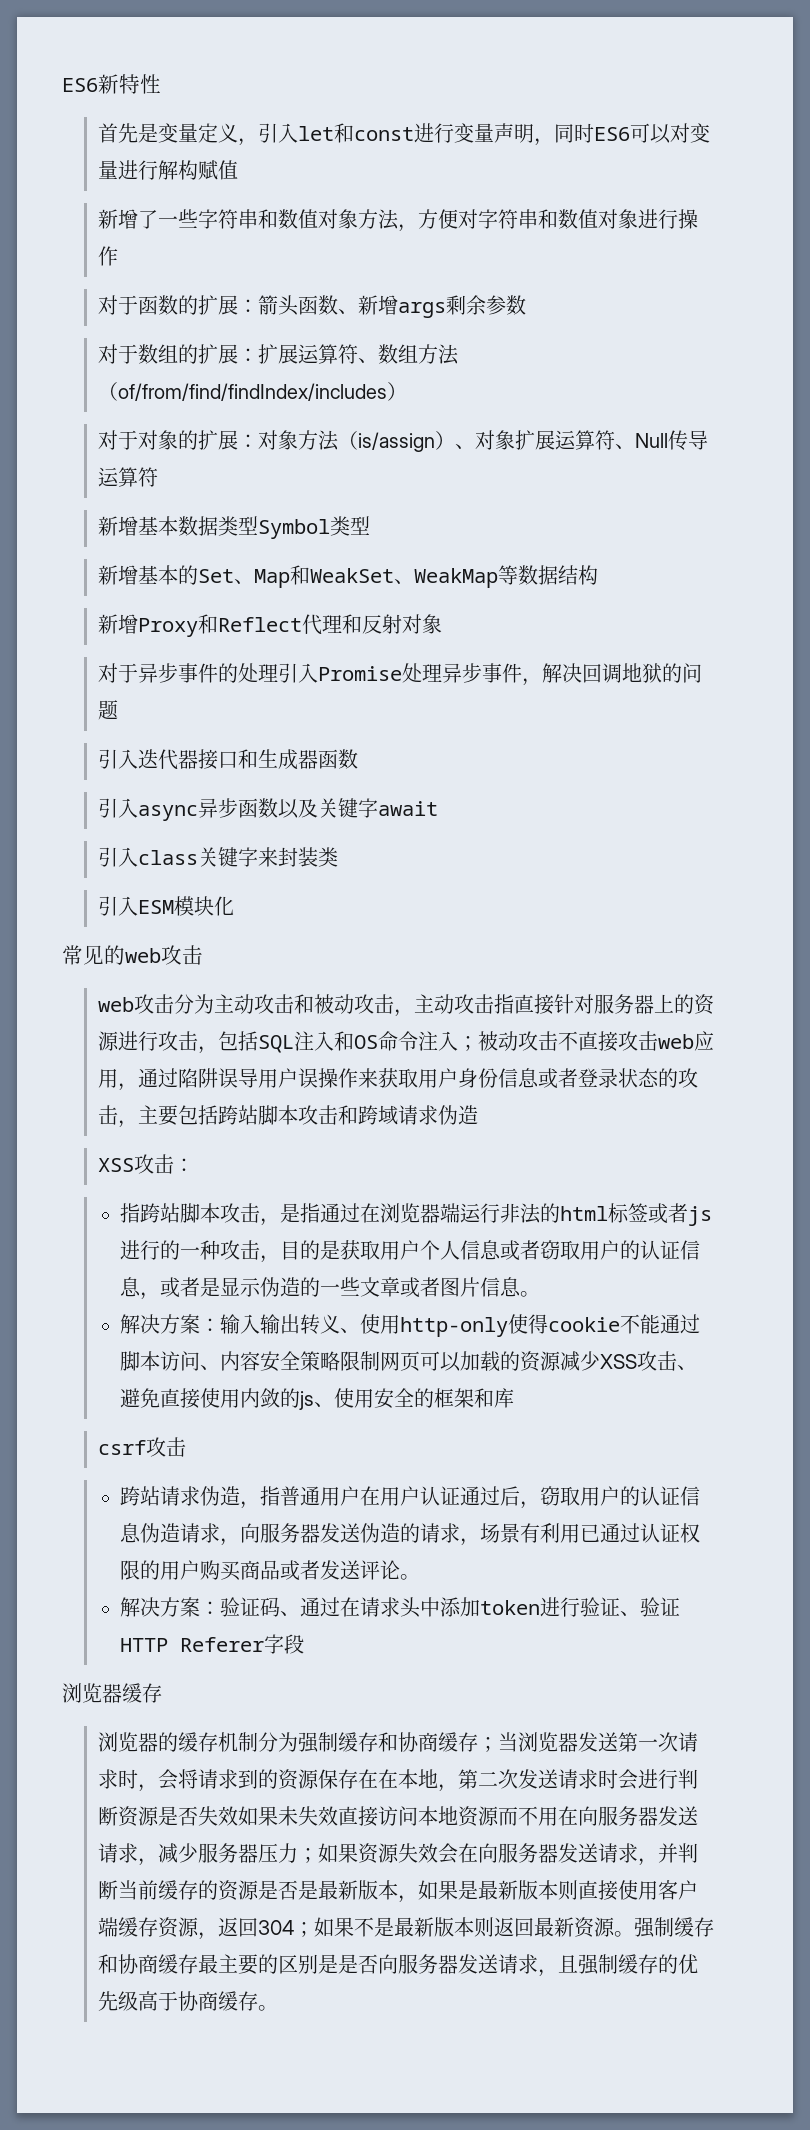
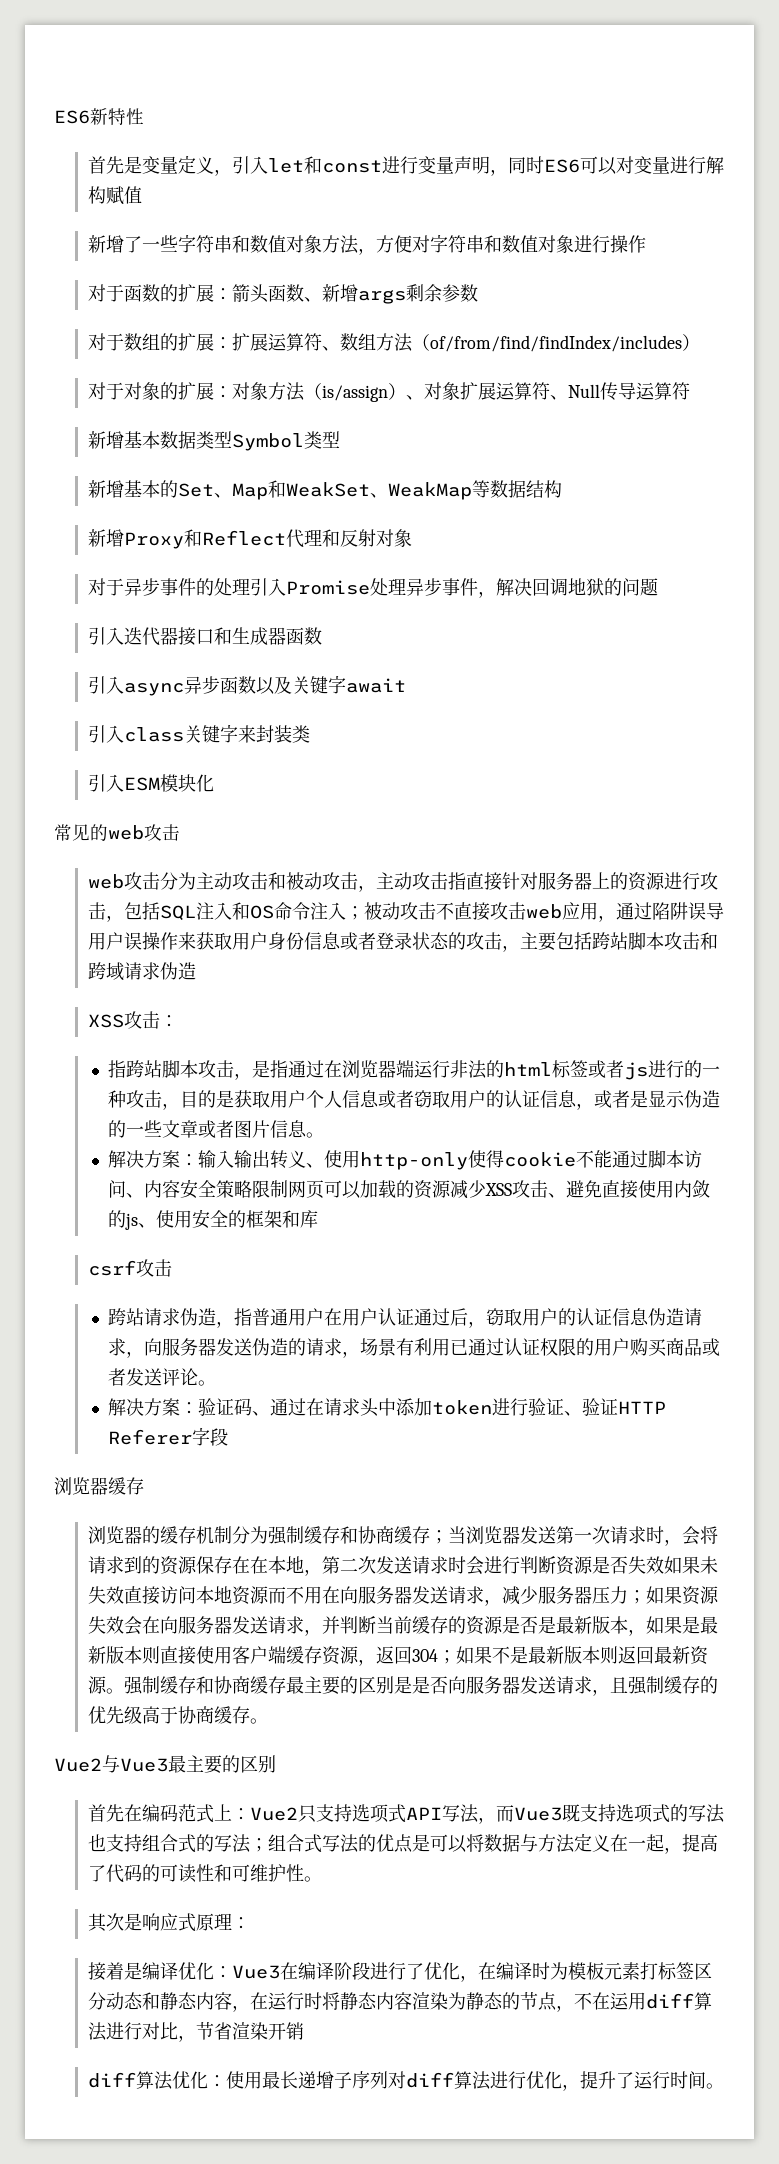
+ Vue2与Vue3最主要的区别
+ 首先在编码范式上：Vue2只支持选项式API写法，而Vue3既支持选项式的写法也支持组合式的写法；组合式写法的优点是可以将数据与方法定义在一起，提高了代码的可读性和可维护性。
+ 其次是响应式原理：
+ 接着是编译优化：Vue3在编译阶段进行了优化，在编译时为模板元素打标签区分动态和静态内容，在运行时将静态内容渲染为静态的节点，不在运用diff算法进行对比，节省渲染开销
+ diff算法优化：使用最长递增子序列对diff算法进行优化，提升了运行时间。

